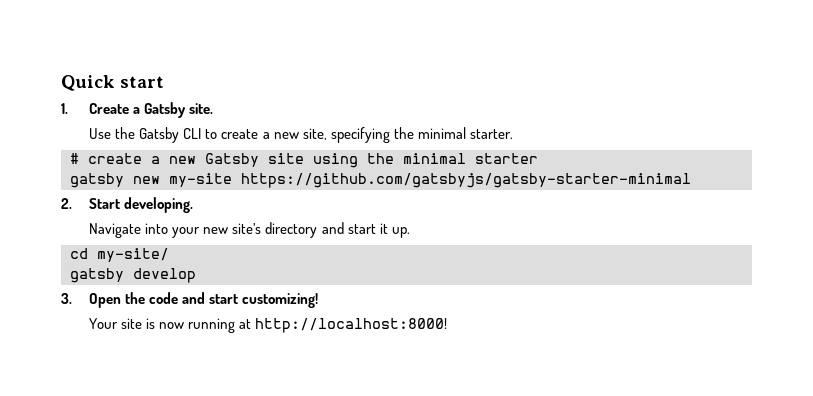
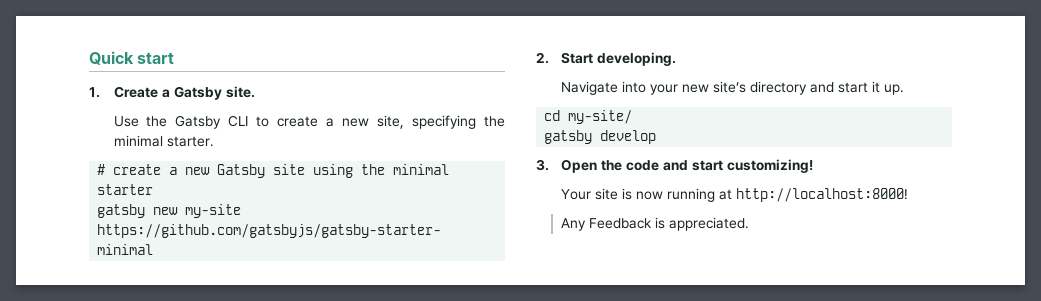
+ Any Feedback is appreciated.

